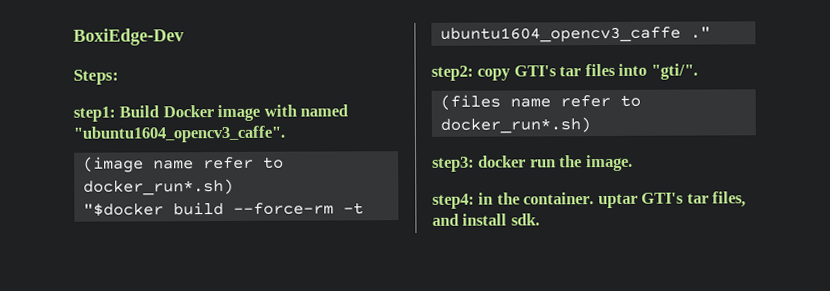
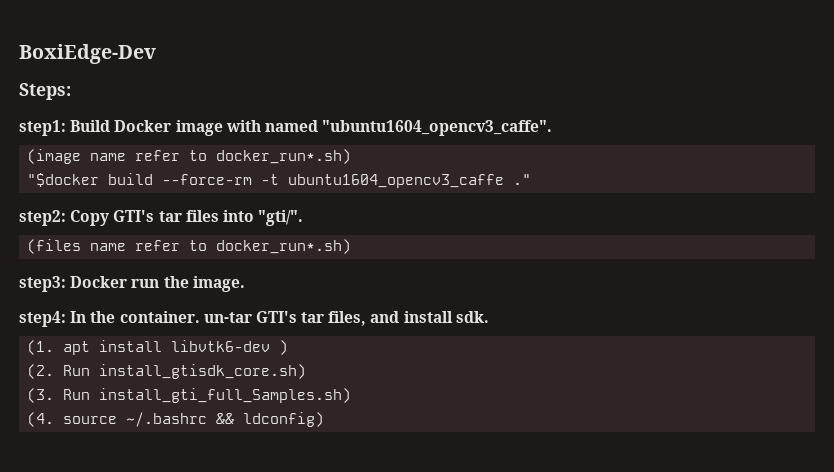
- step2: copy GTI's tar files into "gti/".
+ step2: Copy GTI's tar files into "gti/".
- step3: docker run the image.
+ step3: Docker run the image.
- step4: in the container. uptar GTI's tar files, and install sdk.
+ step4: In the container. un-tar GTI's tar files, and install sdk.
+ (1. apt install libvtk6-dev )
+ (2. Run install_gtisdk_core.sh)
+ (3. Run install_gti_full_Samples.sh)
+ (4. source ~/.bashrc && ldconfig)

